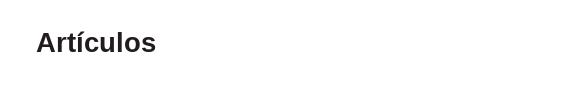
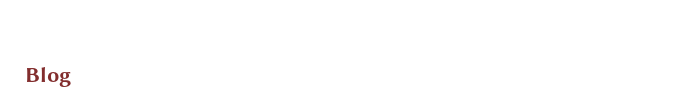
- Artículos
+ Blog

